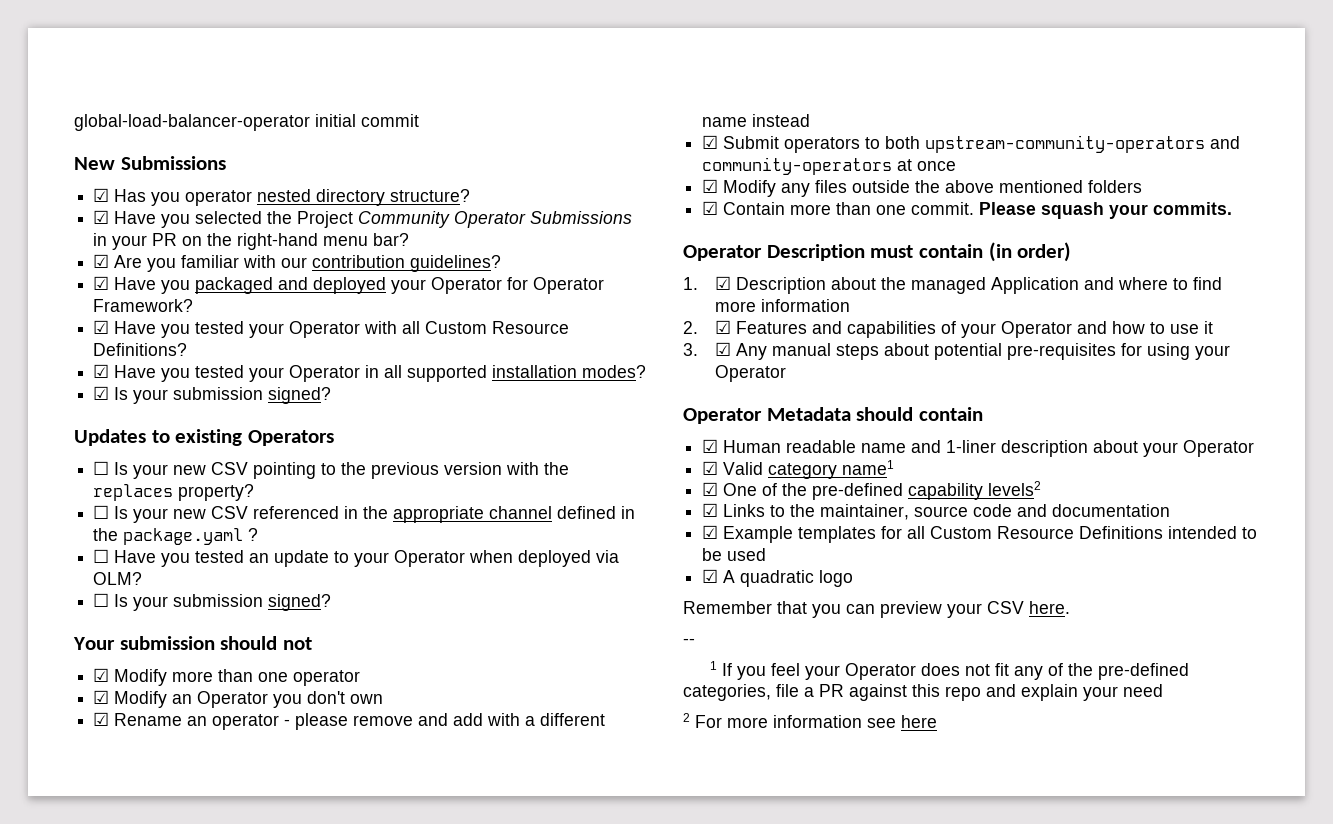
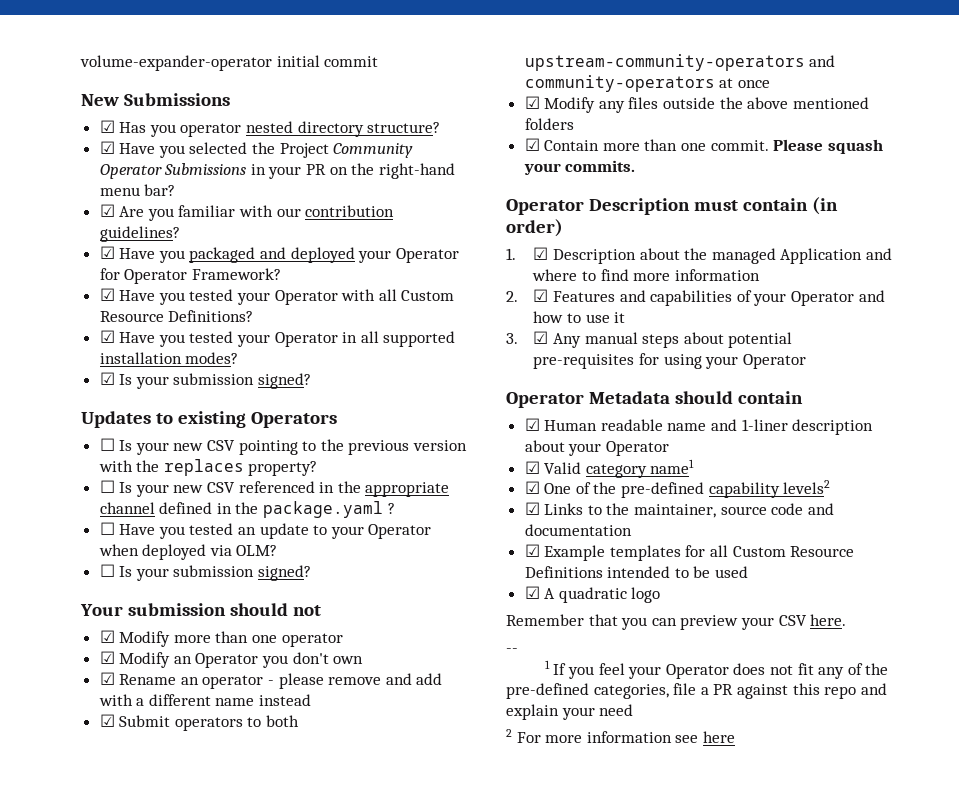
- global-load-balancer-operator initial commit
+ volume-expander-operator initial commit

